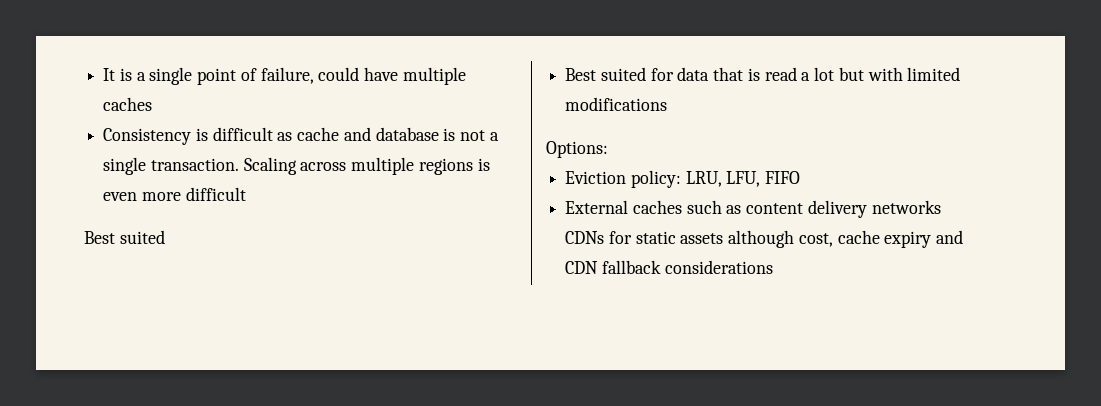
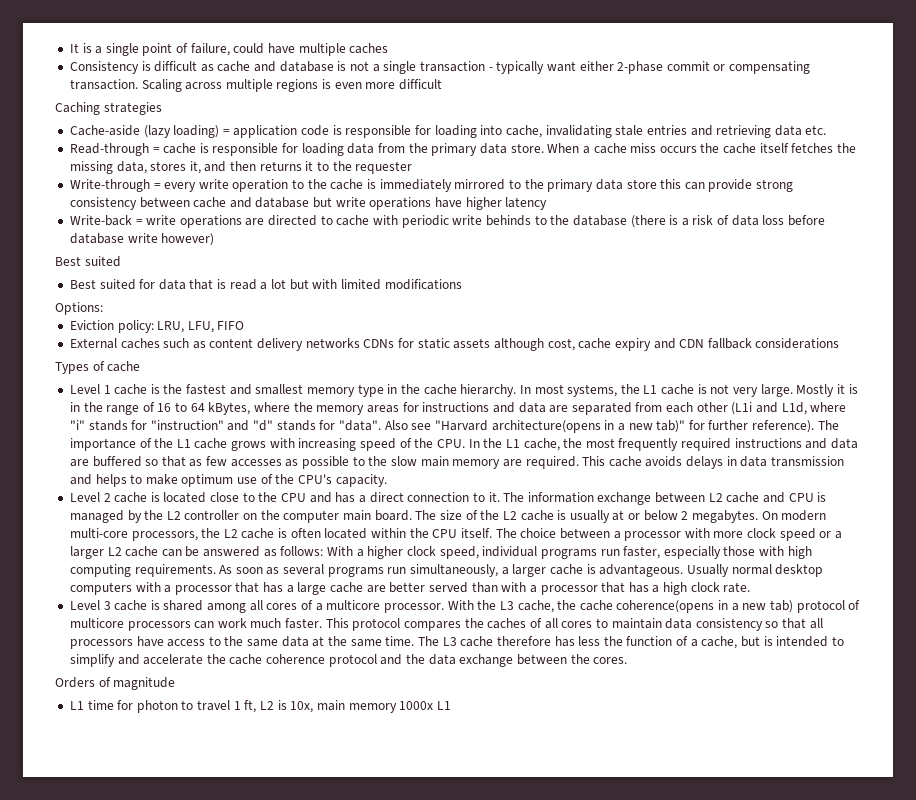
- Consistency is difficult as cache and database is not a single transaction.
+ Consistency is difficult as cache and database is not a single transaction - typically want either 2-phase commit or compensating transaction.
+ Caching strategies
+ Cache-aside (lazy loading) = application code is responsible for loading into cache, invalidating stale entries and retrieving data etc.
+ Read-through = cache is responsible for loading data from the primary data store. When a cache miss occurs the cache itself fetches the missing data, stores it, and then returns it to the requester
+ Write-through = every write operation to the cache is immediately mirrored to the primary data store this can provide strong consistency between cache and database but write operations have higher latency
+ Write-back = write operations are directed to cache with periodic write behinds to the database (there is a risk of data loss before database write however)
+ Types of cache
+ Level 1 cache is the fastest and smallest memory type in the cache hierarchy. In most systems, the L1 cache is not very large. Mostly it is in the range of 16 to 64 kBytes, where the memory areas for instructions and data are separated from each other (L1i and L1d, where "i" stands for "instruction" and "d" stands for "data". Also see "Harvard architecture(opens in a new tab)" for further reference). The importance of the L1 cache grows with increasing speed of the CPU. In the L1 cache, the most frequently required instructions and data are buffered so that as few accesses as possible to the slow main memory are required. This cache avoids delays in data transmission and helps to make optimum use of the CPU's capacity.
+ Level 2 cache is located close to the CPU and has a direct connection to it. The information exchange between L2 cache and CPU is managed by the L2 controller on the computer main board. The size of the L2 cache is usually at or below 2 megabytes. On modern multi-core processors, the L2 cache is often located within the CPU itself. The choice between a processor with more clock speed or a larger L2 cache can be answered as follows: With a higher clock speed, individual programs run faster, especially those with high computing requirements. As soon as several programs run simultaneously, a larger cache is advantageous. Usually normal desktop computers with a processor that has a large cache are better served than with a processor that has a high clock rate.
+ Level 3 cache is shared among all cores of a multicore processor. With the L3 cache, the cache coherence(opens in a new tab) protocol of multicore processors can work much faster. This protocol compares the caches of all cores to maintain data consistency so that all processors have access to the same data at the same time. The L3 cache therefore has less the function of a cache, but is intended to simplify and accelerate the cache coherence protocol and the data exchange between the cores.
+ Orders of magnitude
+ L1 time for photon to travel 1 ft, L2 is 10x, main memory 1000x L1

